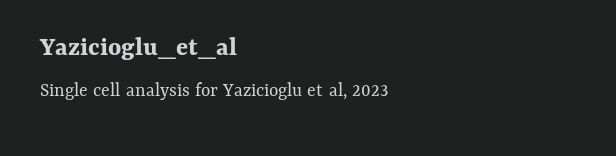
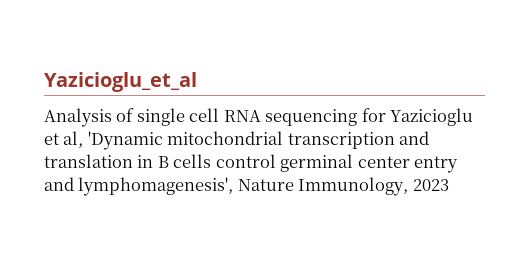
- Single cell analysis for Yazicioglu et al, 2023
+ Analysis of single cell RNA sequencing for Yazicioglu et al, 'Dynamic mitochondrial transcription and translation in B cells control germinal center entry and lymphomagenesis', Nature Immunology, 2023

